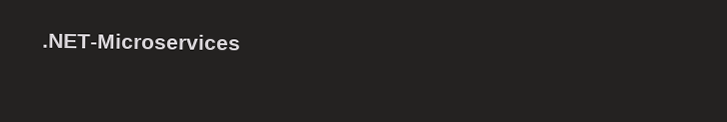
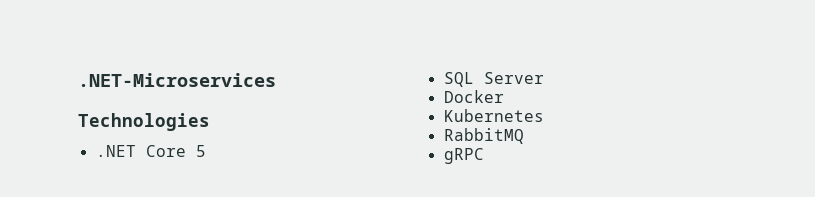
+ Technologies
+ .NET Core 5
+ SQL Server
+ Docker
+ Kubernetes
+ RabbitMQ
+ gRPC

